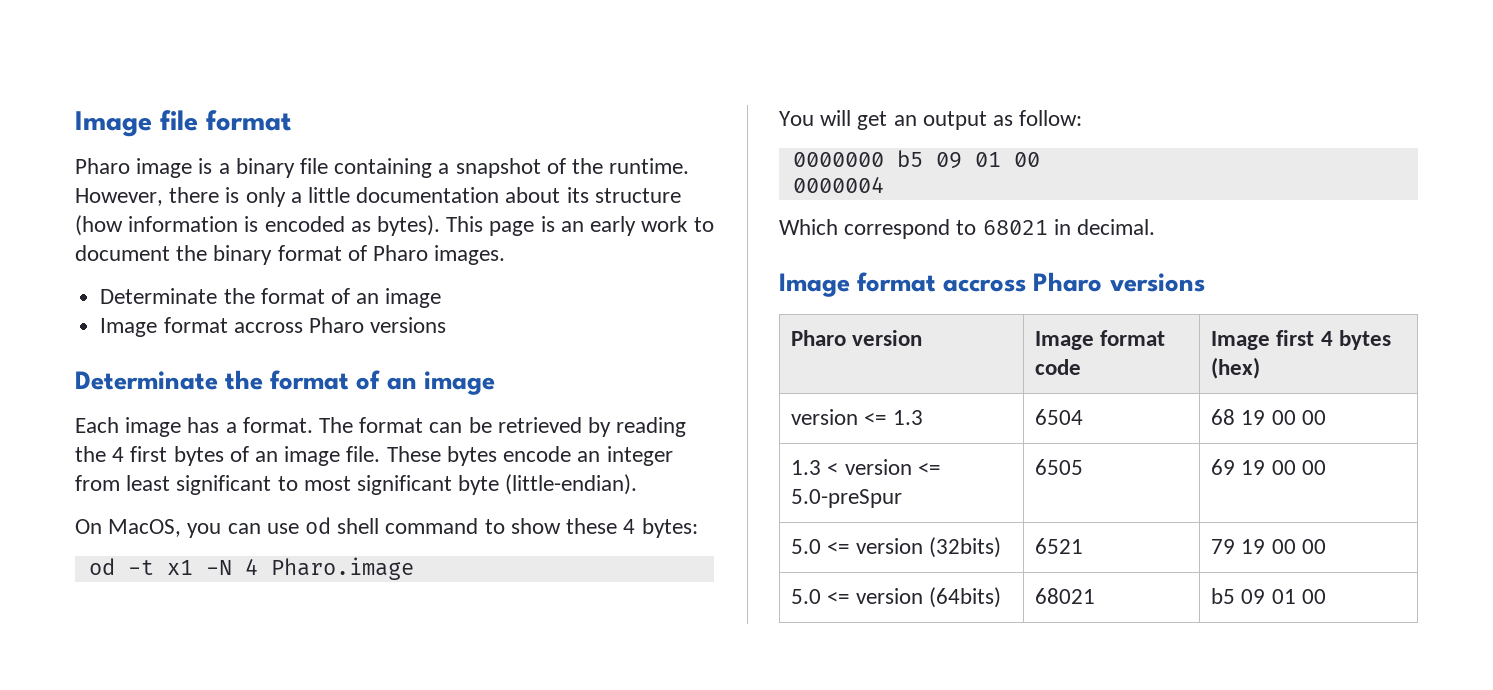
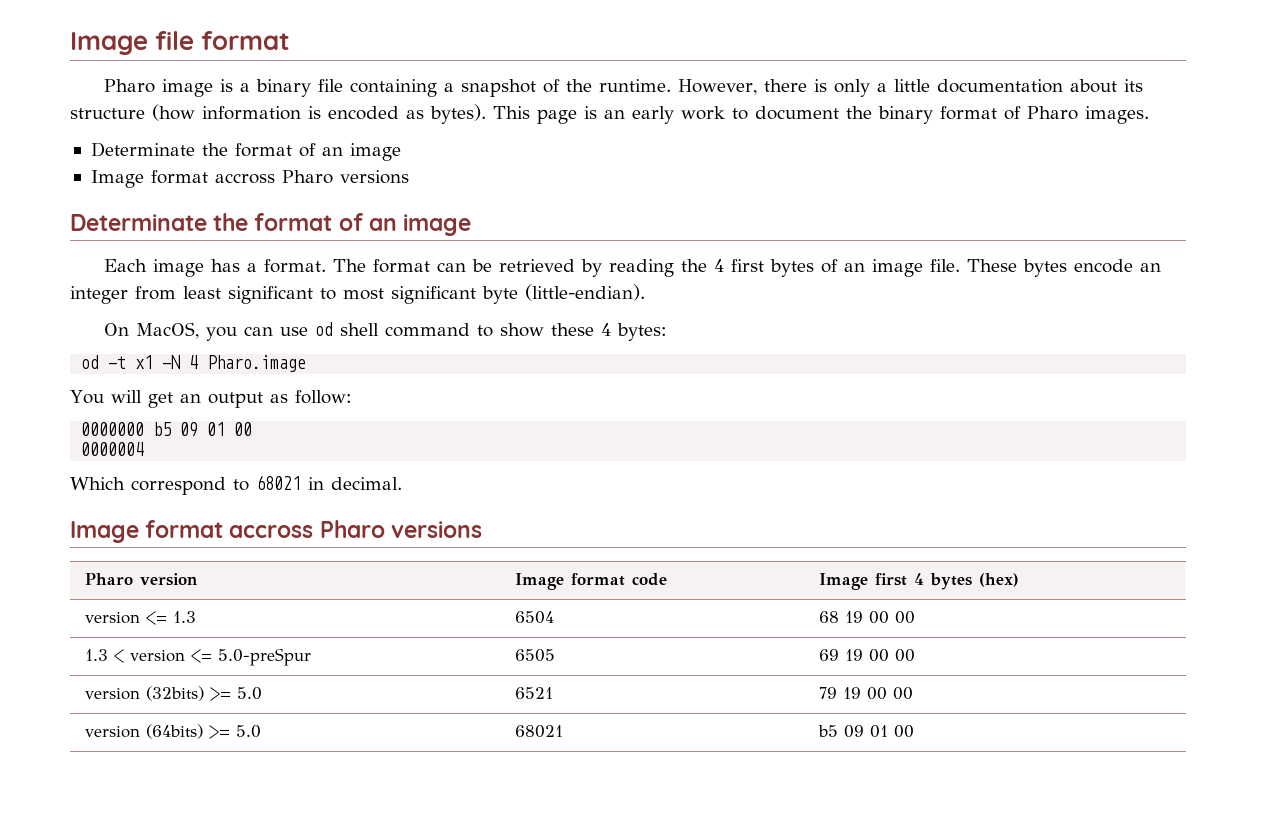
- 5.0 <= version (32bits) | 6521 | 79 19 00 00
+ version (32bits) >= 5.0 | 6521 | 79 19 00 00
- 5.0 <= version (64bits) | 68021 | b5 09 01 00
+ version (64bits) >= 5.0 | 68021 | b5 09 01 00

